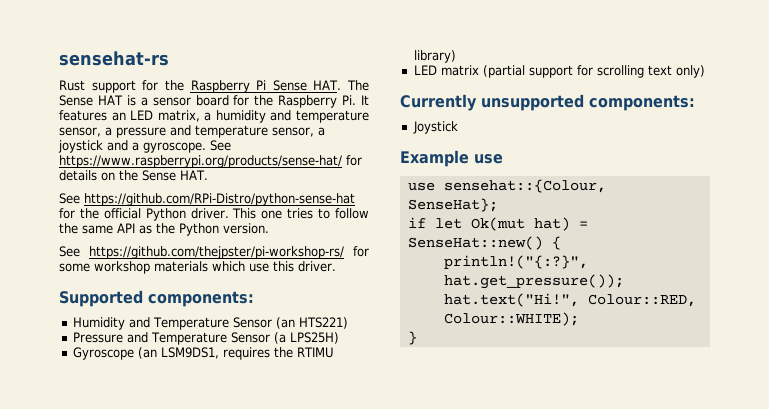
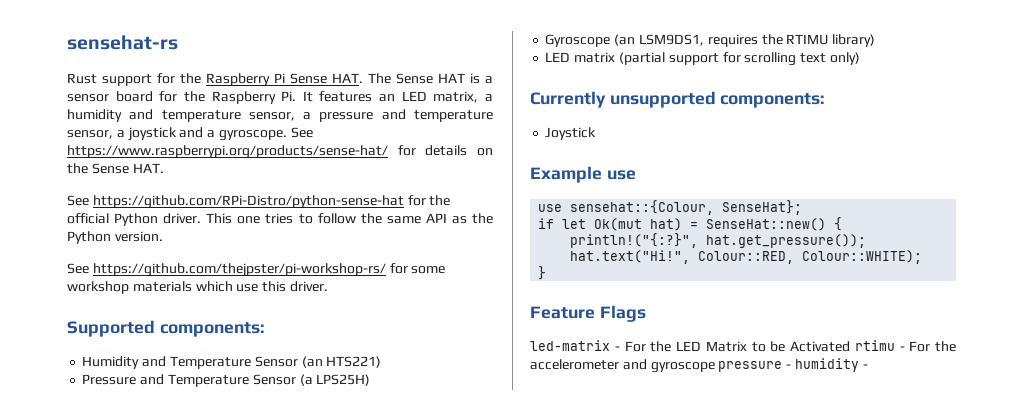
+ Feature Flags
+ led-matrix - For the LED Matrix to be Activated rtimu - For the accelerometer and gyroscope pressure - humidity -

